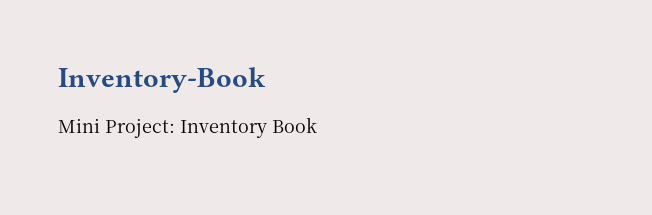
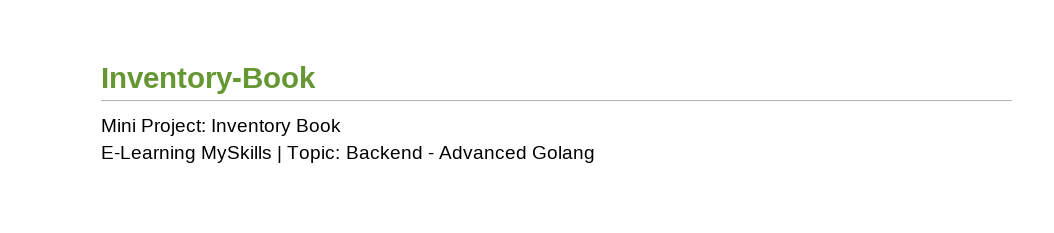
+ E-Learning MySkills | Topic: Backend - Advanced Golang

